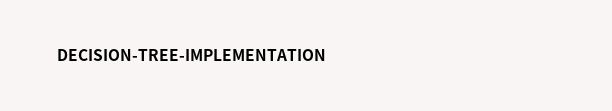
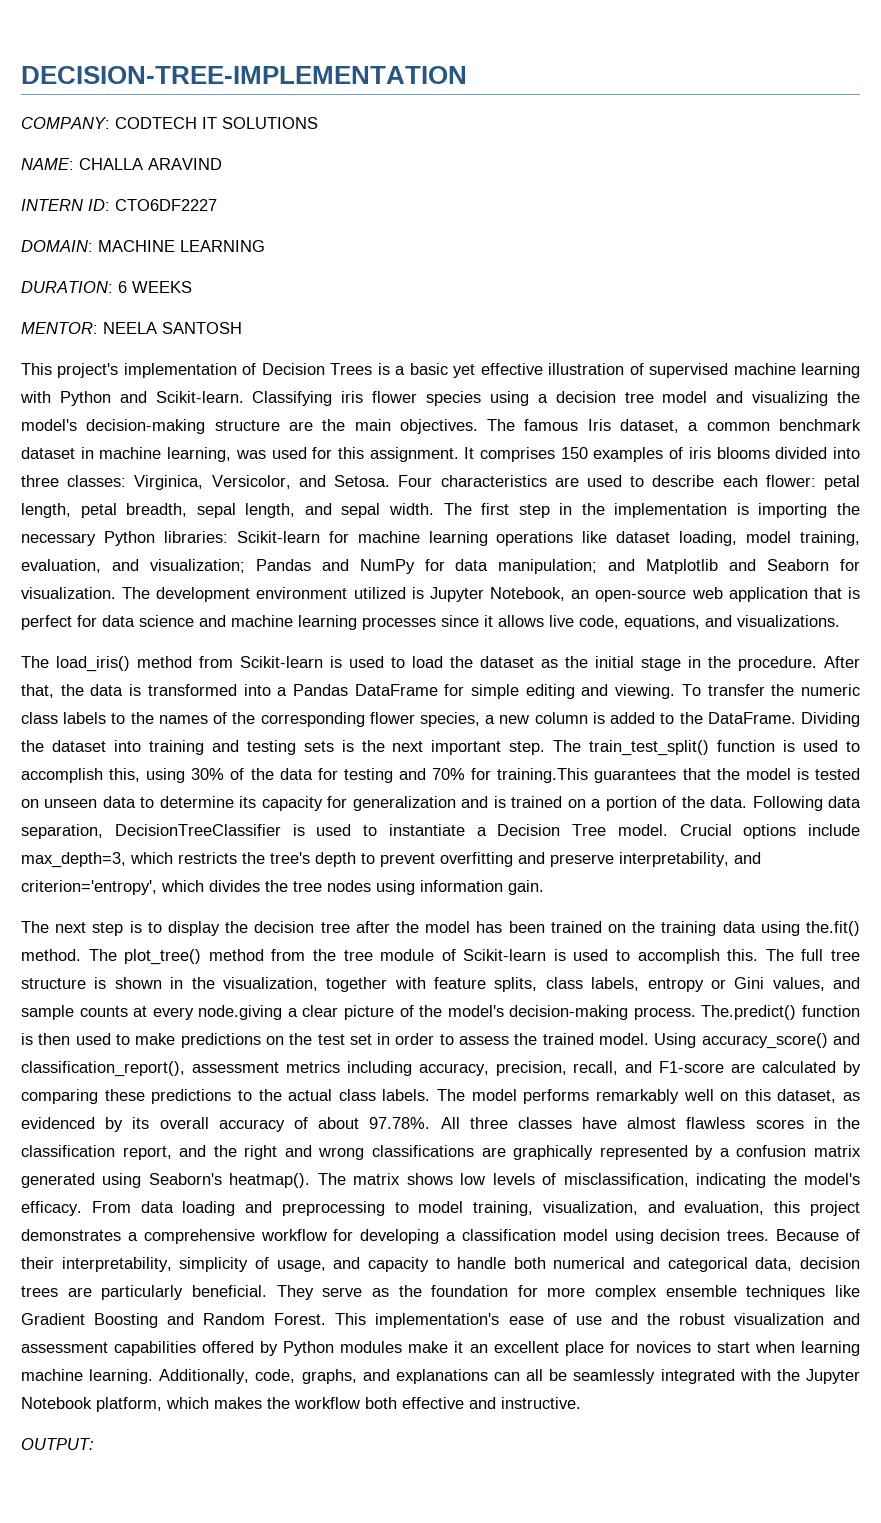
+ COMPANY: CODTECH IT SOLUTIONS
+ NAME: CHALLA ARAVIND
+ INTERN ID: CTO6DF2227
+ DOMAIN: MACHINE LEARNING
+ DURATION: 6 WEEKS
+ MENTOR: NEELA SANTOSH
+ This project's implementation of Decision Trees is a basic yet effective illustration of supervised machine learning with Python and Scikit-learn. Classifying iris flower species using a decision tree model and visualizing the model's decision-making structure are the main objectives. The famous Iris dataset, a common benchmark dataset in machine learning, was used for this assignment. It comprises 150 examples of iris blooms divided into three classes: Virginica, Versicolor, and Setosa. Four characteristics are used to describe each flower: petal length, petal breadth, sepal length, and sepal width. The first step in the implementation is importing the necessary Python libraries: Scikit-learn for machine learning operations like dataset loading, model training, evaluation, and visualization; Pandas and NumPy for data manipulation; and Matplotlib and Seaborn for visualization. The development environment utilized is Jupyter Notebook, an open-source web application that is perfect for data science and machine learning processes since it allows live code, equations, and visualizations.
+ The load_iris() method from Scikit-learn is used to load the dataset as the initial stage in the procedure. After that, the data is transformed into a Pandas DataFrame for simple editing and viewing. To transfer the numeric class labels to the names of the corresponding flower species, a new column is added to the DataFrame. Dividing the dataset into training and testing sets is the next important step. The train_test_split() function is used to accomplish this, using 30% of the data for testing and 70% for training.This guarantees that the model is tested on unseen data to determine its capacity for generalization and is trained on a portion of the data. Following data separation, DecisionTreeClassifier is used to instantiate a Decision Tree model. Crucial options include max_depth=3, which restricts the tree's depth to prevent overfitting and preserve interpretability, and criterion='entropy', which divides the tree nodes using information gain.
+ The next step is to display the decision tree after the model has been trained on the training data using the.fit() method. The plot_tree() method from the tree module of Scikit-learn is used to accomplish this. The full tree structure is shown in the visualization, together with feature splits, class labels, entropy or Gini values, and sample counts at every node.giving a clear picture of the model's decision-making process. The.predict() function is then used to make predictions on the test set in order to assess the trained model. Using accuracy_score() and classification_report(), assessment metrics including accuracy, precision, recall, and F1-score are calculated by comparing these predictions to the actual class labels. The model performs remarkably well on this dataset, as evidenced by its overall accuracy of about 97.78%. All three classes have almost flawless scores in the classification report, and the right and wrong classifications are graphically represented by a confusion matrix generated using Seaborn's heatmap(). The matrix shows low levels of misclassification, indicating the model's efficacy. From data loading and preprocessing to model training, visualization, and evaluation, this project demonstrates a comprehensive workflow for developing a classification model using decision trees. Because of their interpretability, simplicity of usage, and capacity to handle both numerical and categorical data, decision trees are particularly beneficial. They serve as the foundation for more complex ensemble techniques like Gradient Boosting and Random Forest. This implementation's ease of use and the robust visualization and assessment capabilities offered by Python modules make it an excellent place for novices to start when learning machine learning. Additionally, code, graphs, and explanations can all be seamlessly integrated with the Jupyter Notebook platform, which makes the workflow both effective and instructive.
+ OUTPUT:

